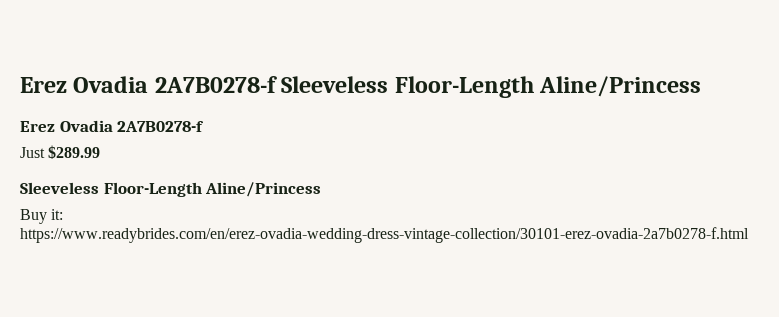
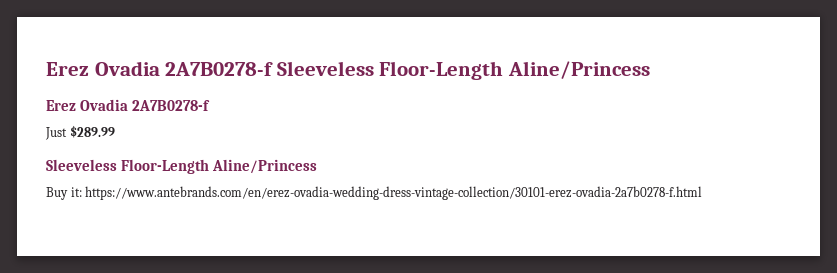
- Buy it: https://www.readybrides.com/en/erez-ovadia-wedding-dress-vintage-collection/30101-erez-ovadia-2a7b0278-f.html
+ Buy it: https://www.antebrands.com/en/erez-ovadia-wedding-dress-vintage-collection/30101-erez-ovadia-2a7b0278-f.html

